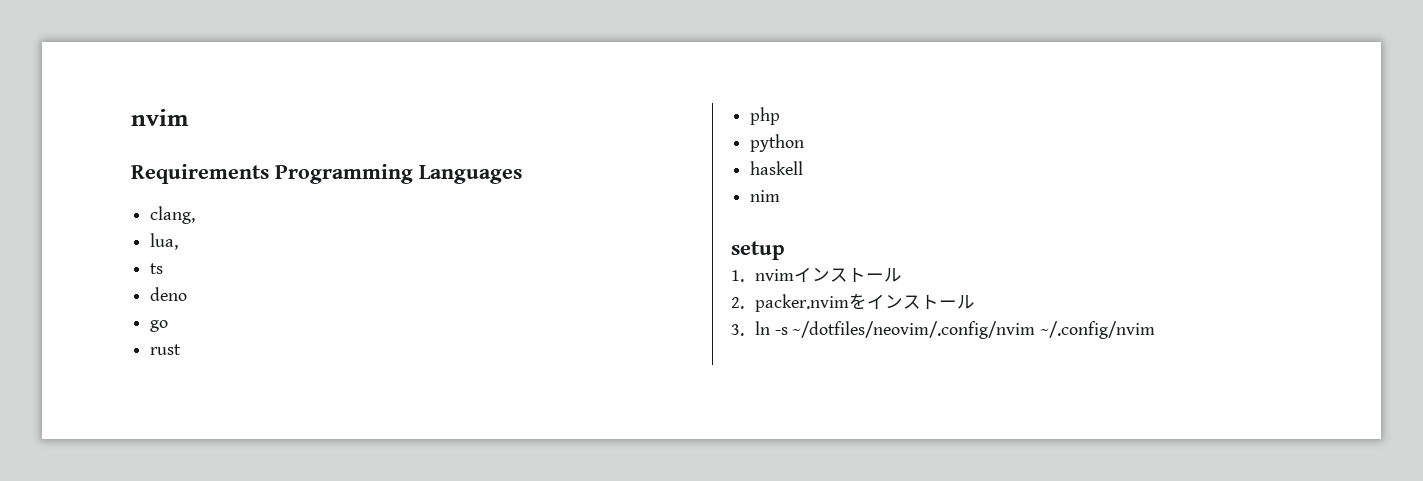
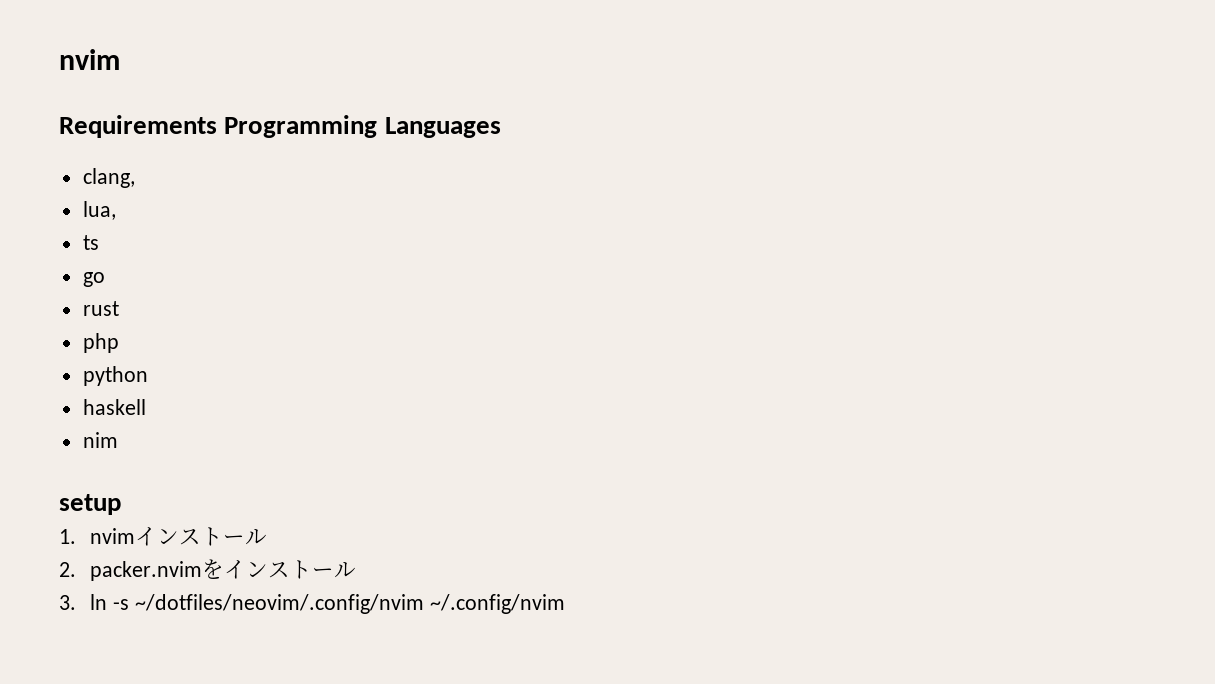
- deno

